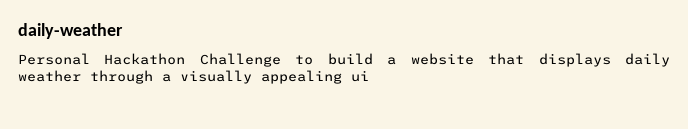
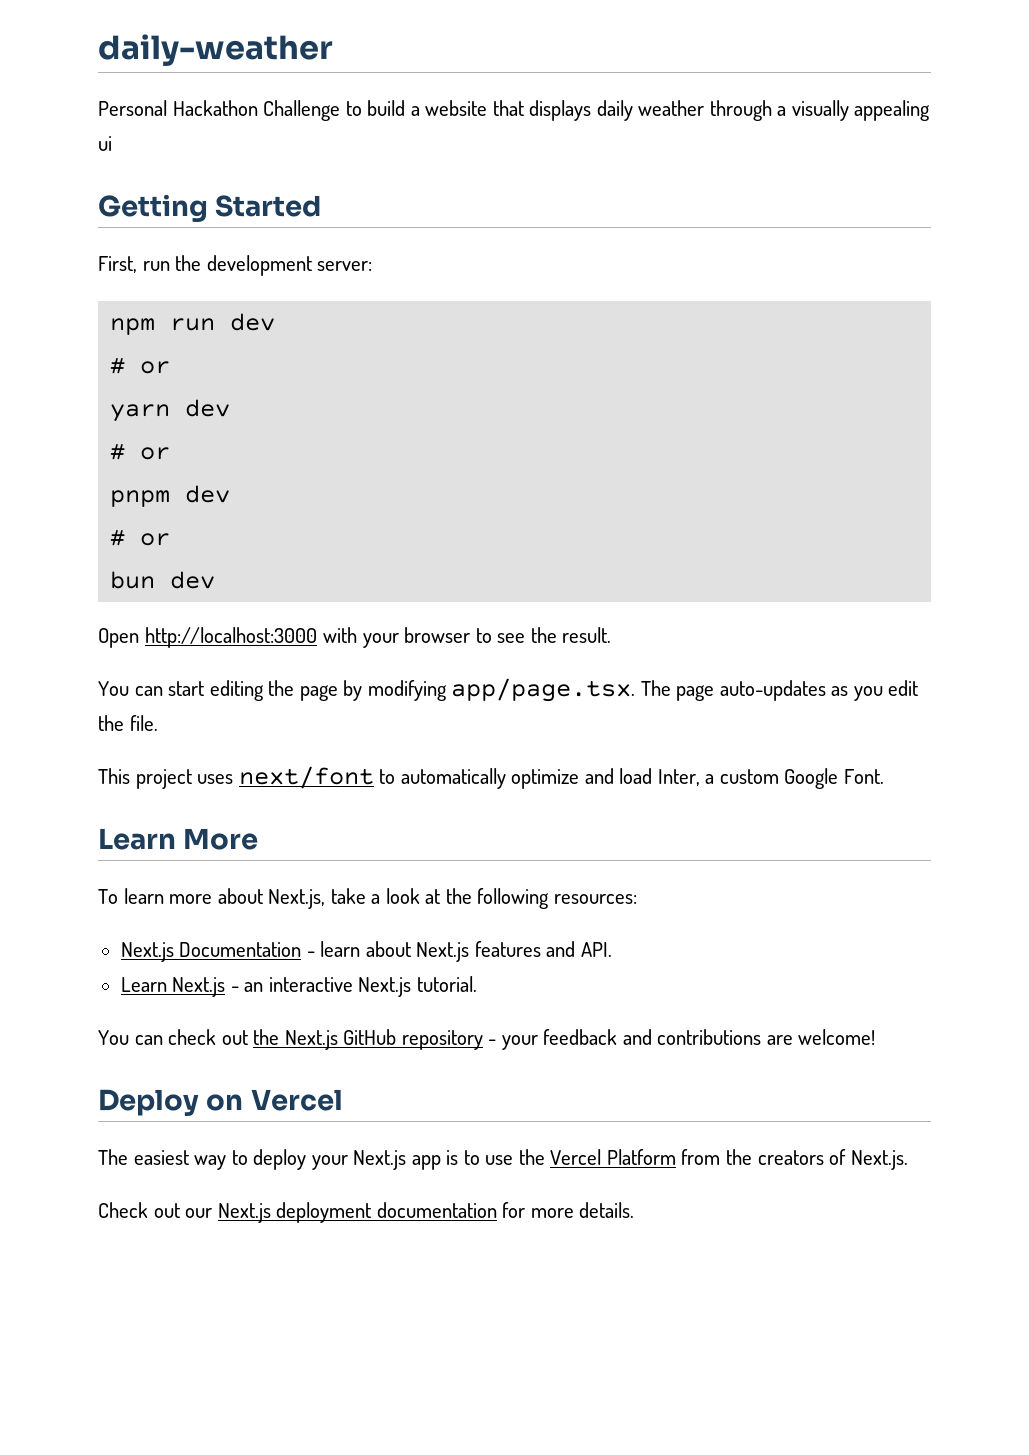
+ Getting Started
+ First, run the development server:
+ npm run dev
+ # or
+ yarn dev
+ # or
+ pnpm dev
+ # or
+ bun dev
+ Open http://localhost:3000 with your browser to see the result.
+ You can start editing the page by modifying app/page.tsx. The page auto-updates as you edit the file.
+ This project uses next/font to automatically optimize and load Inter, a custom Google Font.
+ Learn More
+ To learn more about Next.js, take a look at the following resources:
+ Next.js Documentation - learn about Next.js features and API.
+ Learn Next.js - an interactive Next.js tutorial.
+ You can check out the Next.js GitHub repository - your feedback and contributions are welcome!
+ Deploy on Vercel
+ The easiest way to deploy your Next.js app is to use the Vercel Platform from the creators of Next.js.
+ Check out our Next.js deployment documentation for more details.

